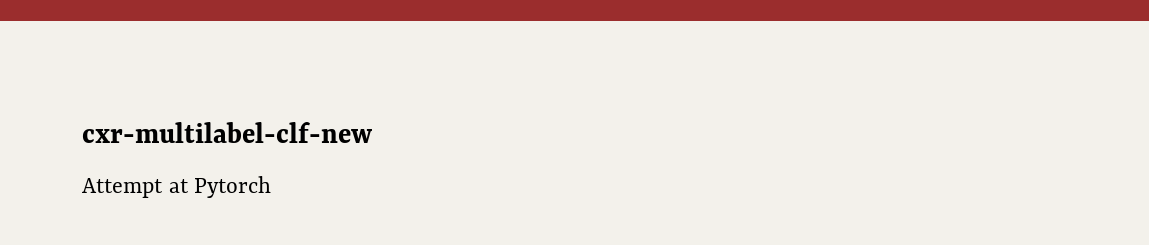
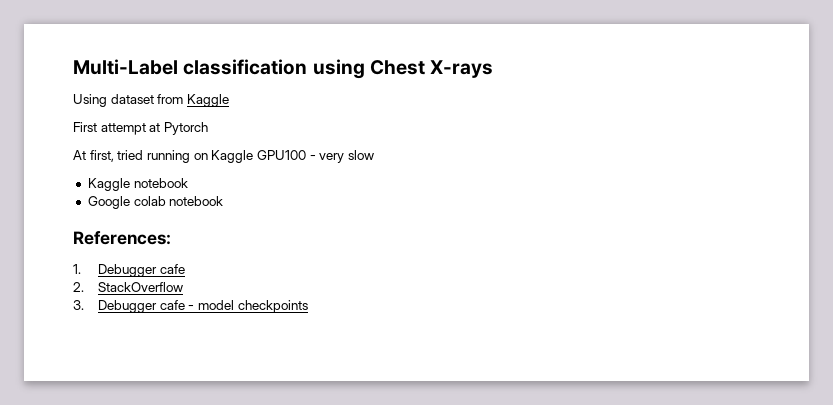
- cxr-multilabel-clf-new
- Attempt at Pytorch
+ Multi-Label classification using Chest X-rays
+ Using dataset from Kaggle
+ First attempt at Pytorch
+ At first, tried running on Kaggle GPU100 - very slow
+ Kaggle notebook
+ Google colab notebook
+ References:
+ 1. Debugger cafe
+ 2. StackOverflow
+ 3. Debugger cafe - model checkpoints

